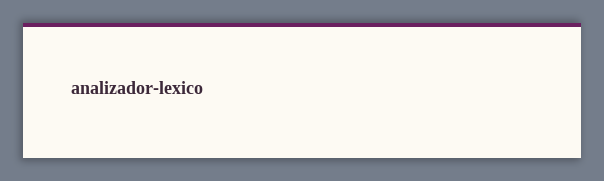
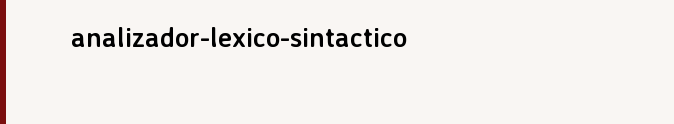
- analizador-lexico
+ analizador-lexico-sintactico

